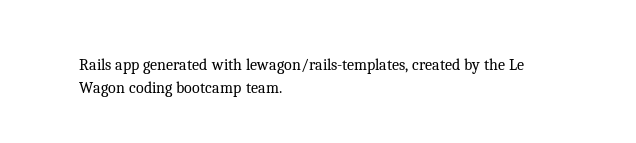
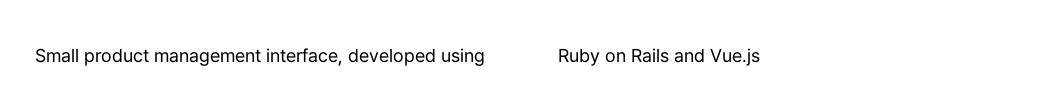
- Rails app generated with lewagon/rails-templates, created by the Le Wagon coding bootcamp team.
+ Small product management interface, developed using Ruby on Rails and Vue.js

